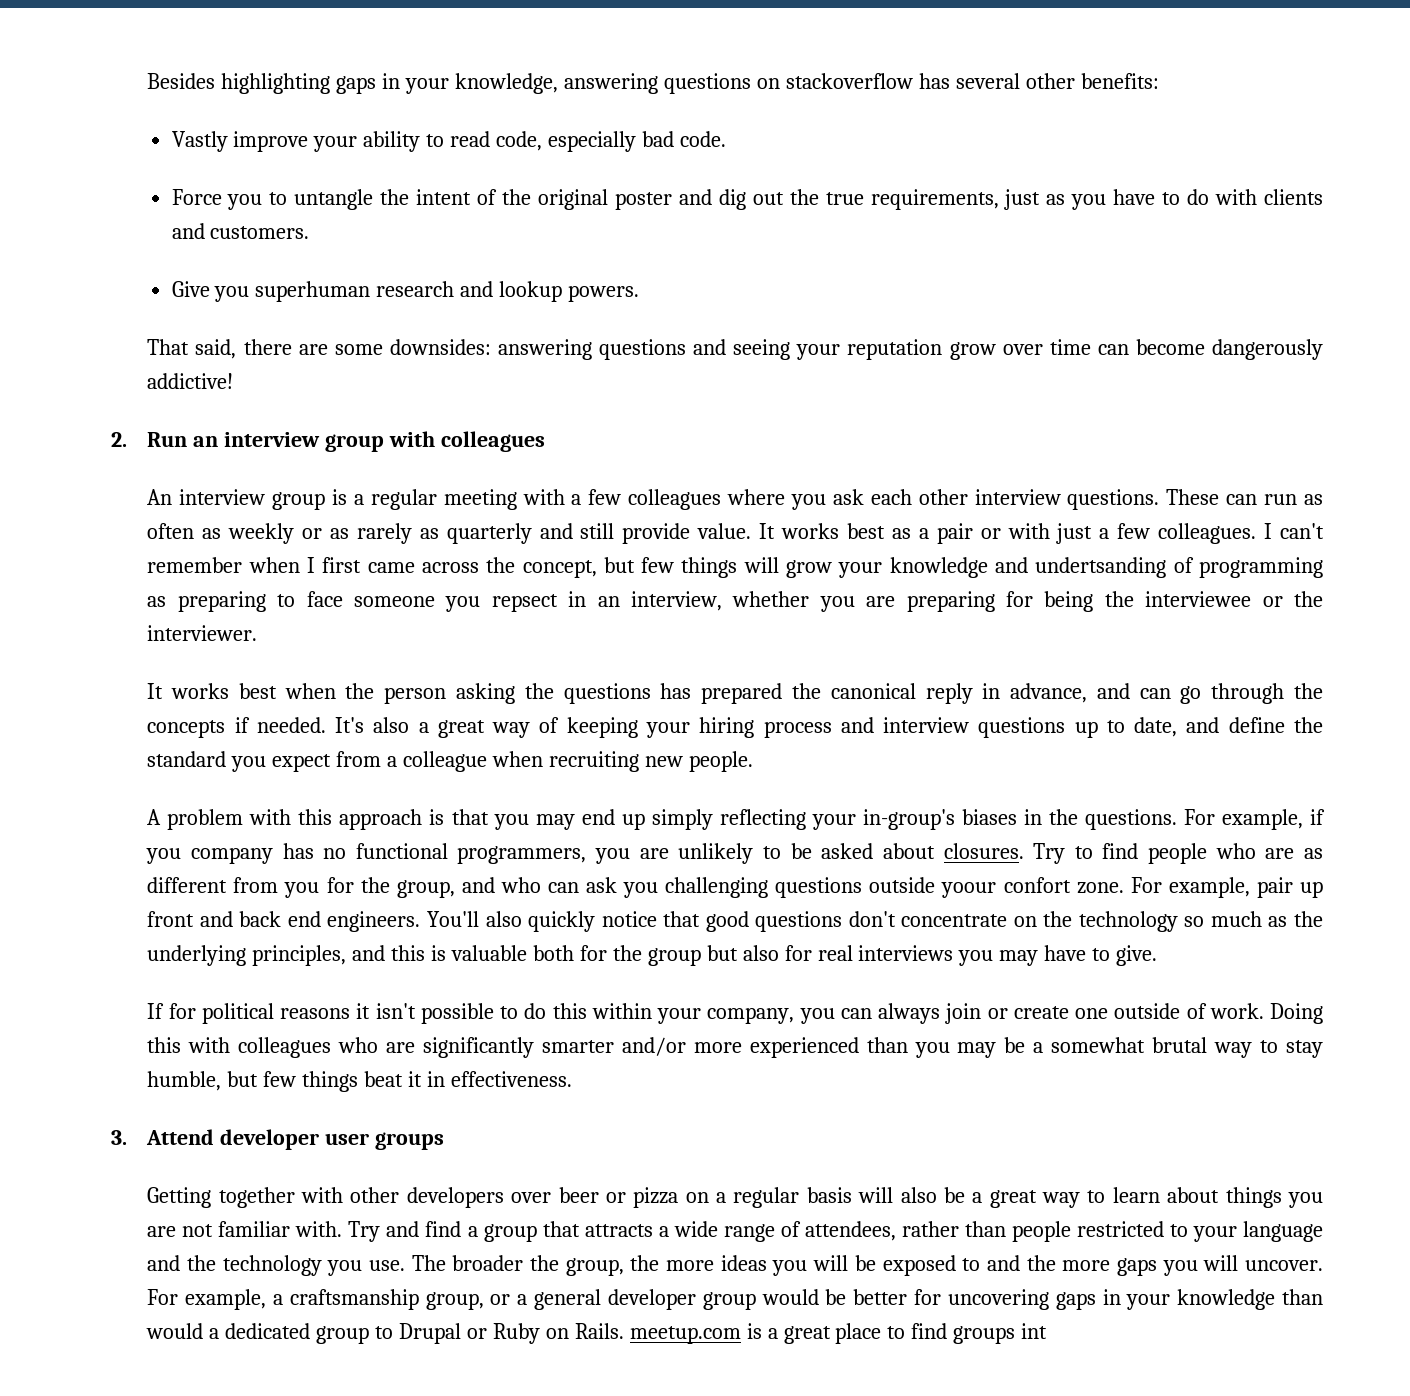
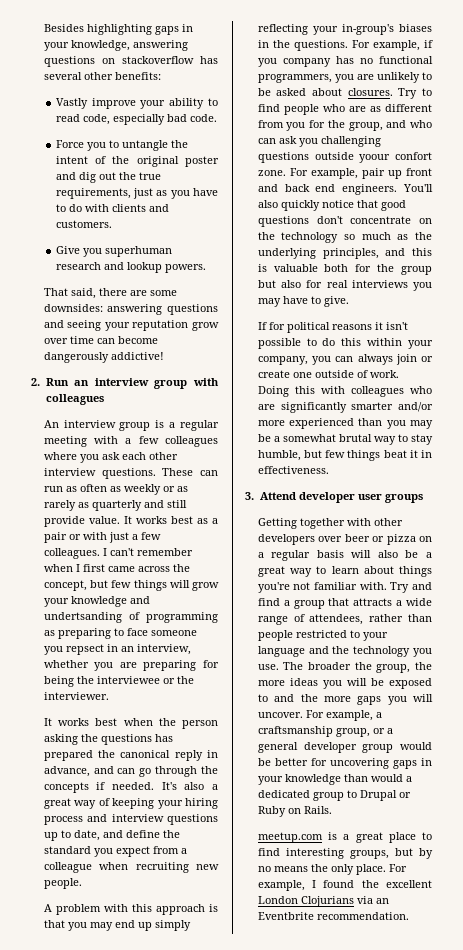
- Getting together with other developers over beer or pizza on a regular basis will also be a great way to learn about things you are not familiar with.
+ Getting together with other developers over beer or pizza on a regular basis will also be a great way to learn about things you're not familiar with.
- For example, a craftsmanship group, or a general developer group would be better for uncovering gaps in your knowledge than would a dedicated group to Drupal or Ruby on Rails. meetup.com is a great place to find groups int
+ For example, a craftsmanship group, or a general developer group would be better for uncovering gaps in your knowledge than would a dedicated group to Drupal or Ruby on Rails.
+ meetup.com is a great place to find interesting groups, but by no means the only place. For example, I found the excellent London Clojurians via an Eventbrite recommendation.

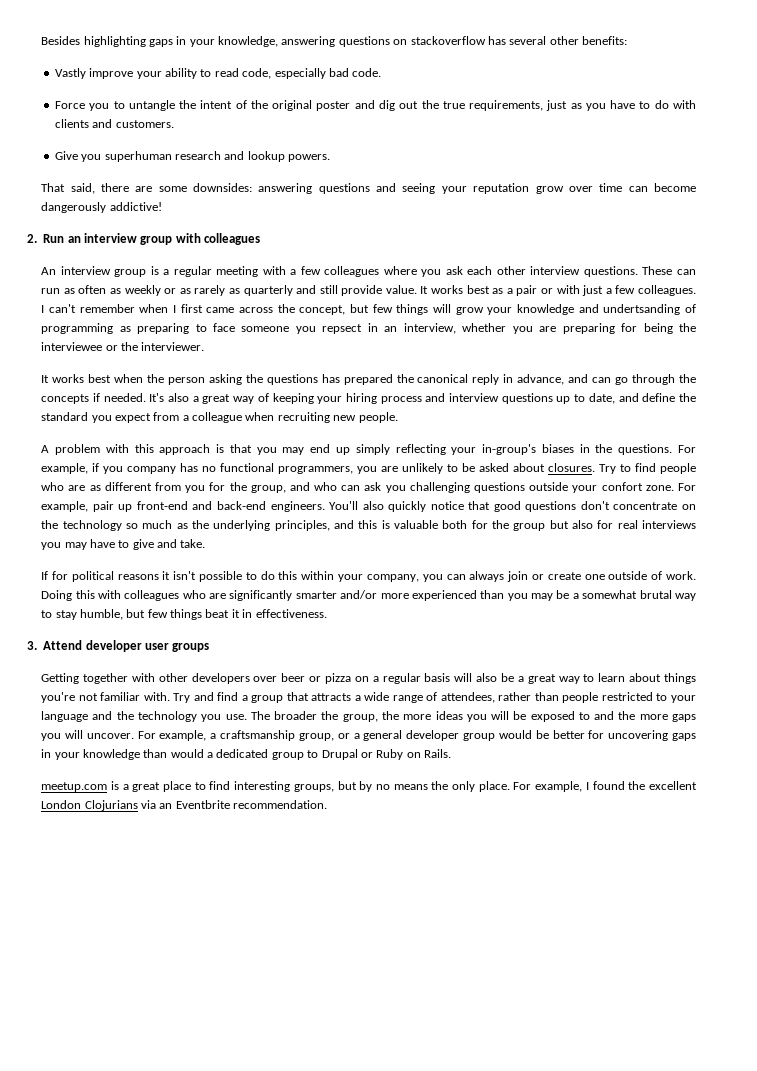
- Try to find people who are as different from you for the group, and who can ask you challenging questions outside yoour confort zone.
+ Try to find people who are as different from you for the group, and who can ask you challenging questions outside your confort zone.
- For example, pair up front and back end engineers.
+ For example, pair up front-end and back-end engineers.
- You'll also quickly notice that good questions don't concentrate on the technology so much as the underlying principles, and this is valuable both for the group but also for real interviews you may have to give.
+ You'll also quickly notice that good questions don't concentrate on the technology so much as the underlying principles, and this is valuable both for the group but also for real interviews you may have to give and take.

